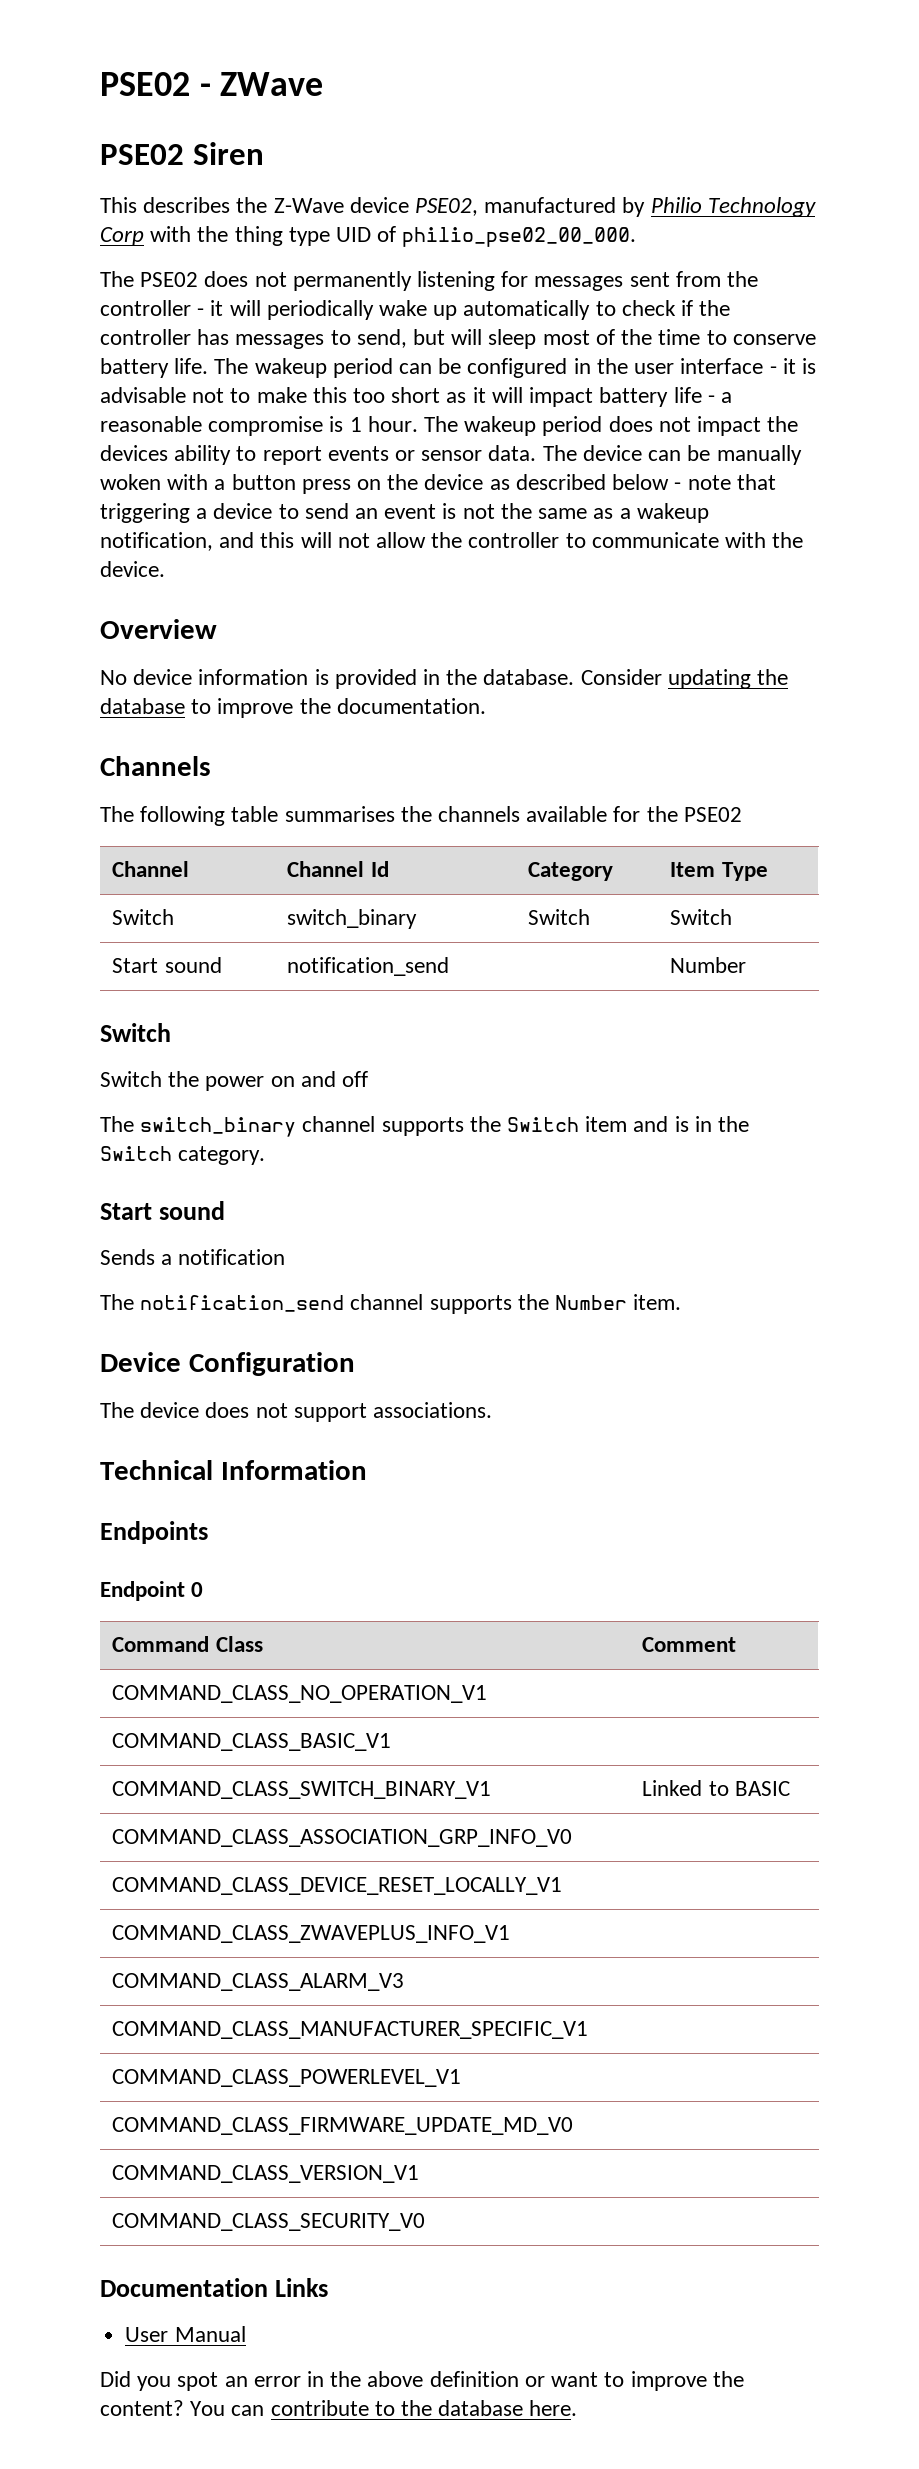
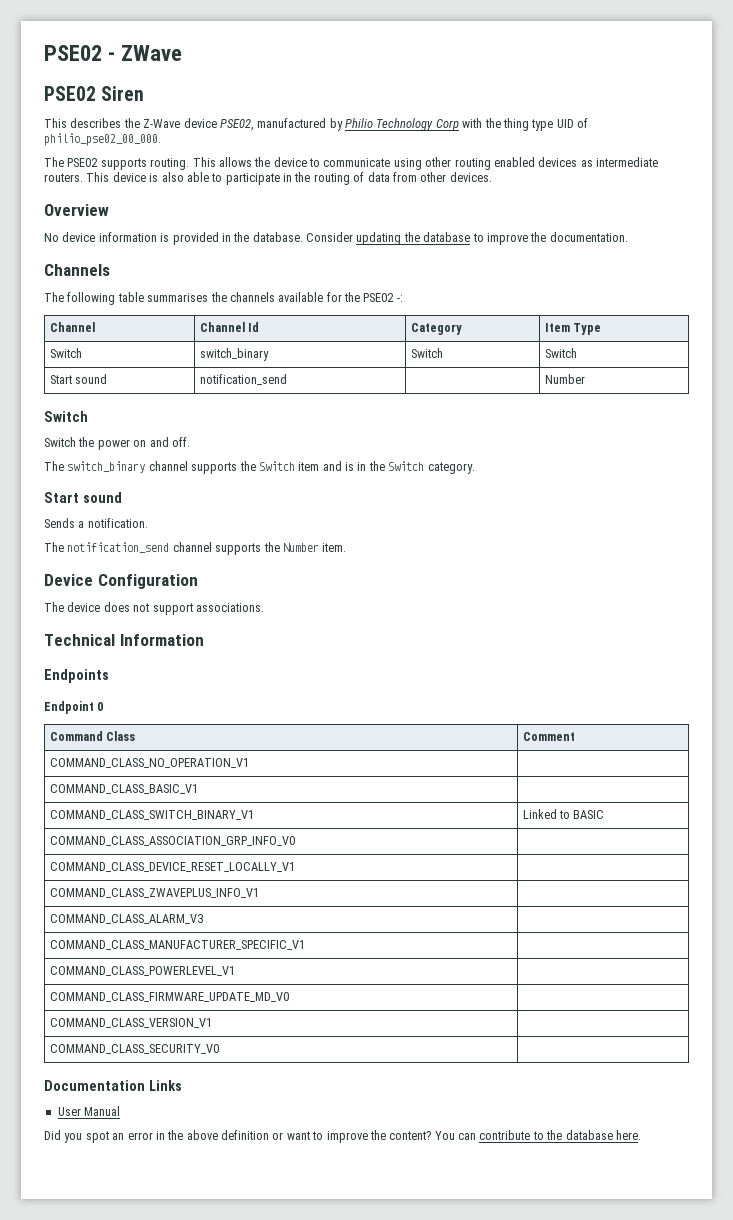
- The PSE02 does not permanently listening for messages sent from the controller - it will periodically wake up automatically to check if the controller has messages to send, but will sleep most of the time to conserve battery life. The wakeup period can be configured in the user interface - it is advisable not to make this too short as it will impact battery life - a reasonable compromise is 1 hour. The wakeup period does not impact the devices ability to report events or sensor data. The device can be manually woken with a button press on the device as described below - note that triggering a device to send an event is not the same as a wakeup notification, and this will not allow the controller to communicate with the device.
+ The PSE02 supports routing. This allows the device to communicate using other routing enabled devices as intermediate routers. This device is also able to participate in the routing of data from other devices.
- The following table summarises the channels available for the PSE02
+ The following table summarises the channels available for the PSE02 -:
- Switch the power on and off
+ Switch the power on and off.
- Sends a notification
+ Sends a notification.

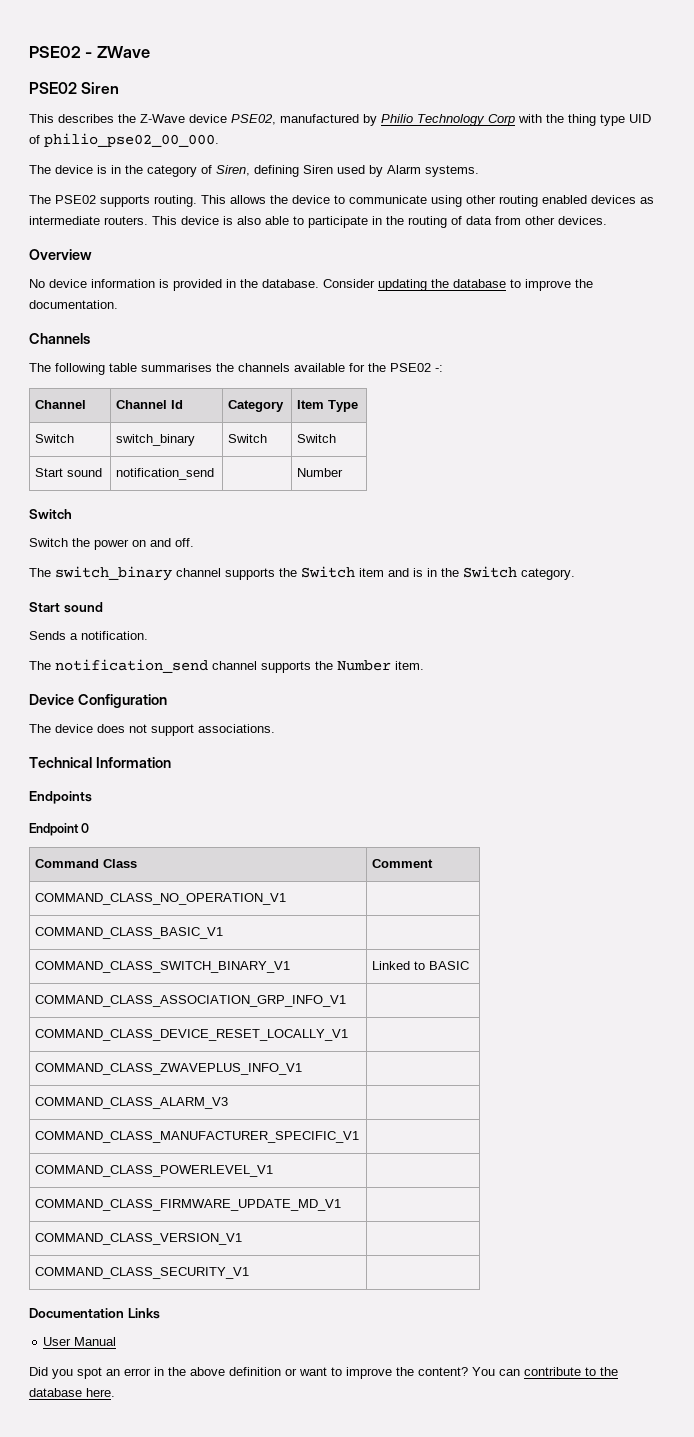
+ The device is in the category of Siren, defining Siren used by Alarm systems.
- COMMAND_CLASS_ASSOCIATION_GRP_INFO_V0 |
+ COMMAND_CLASS_ASSOCIATION_GRP_INFO_V1 |
- COMMAND_CLASS_FIRMWARE_UPDATE_MD_V0 |
+ COMMAND_CLASS_FIRMWARE_UPDATE_MD_V1 |
- COMMAND_CLASS_SECURITY_V0 |
+ COMMAND_CLASS_SECURITY_V1 |

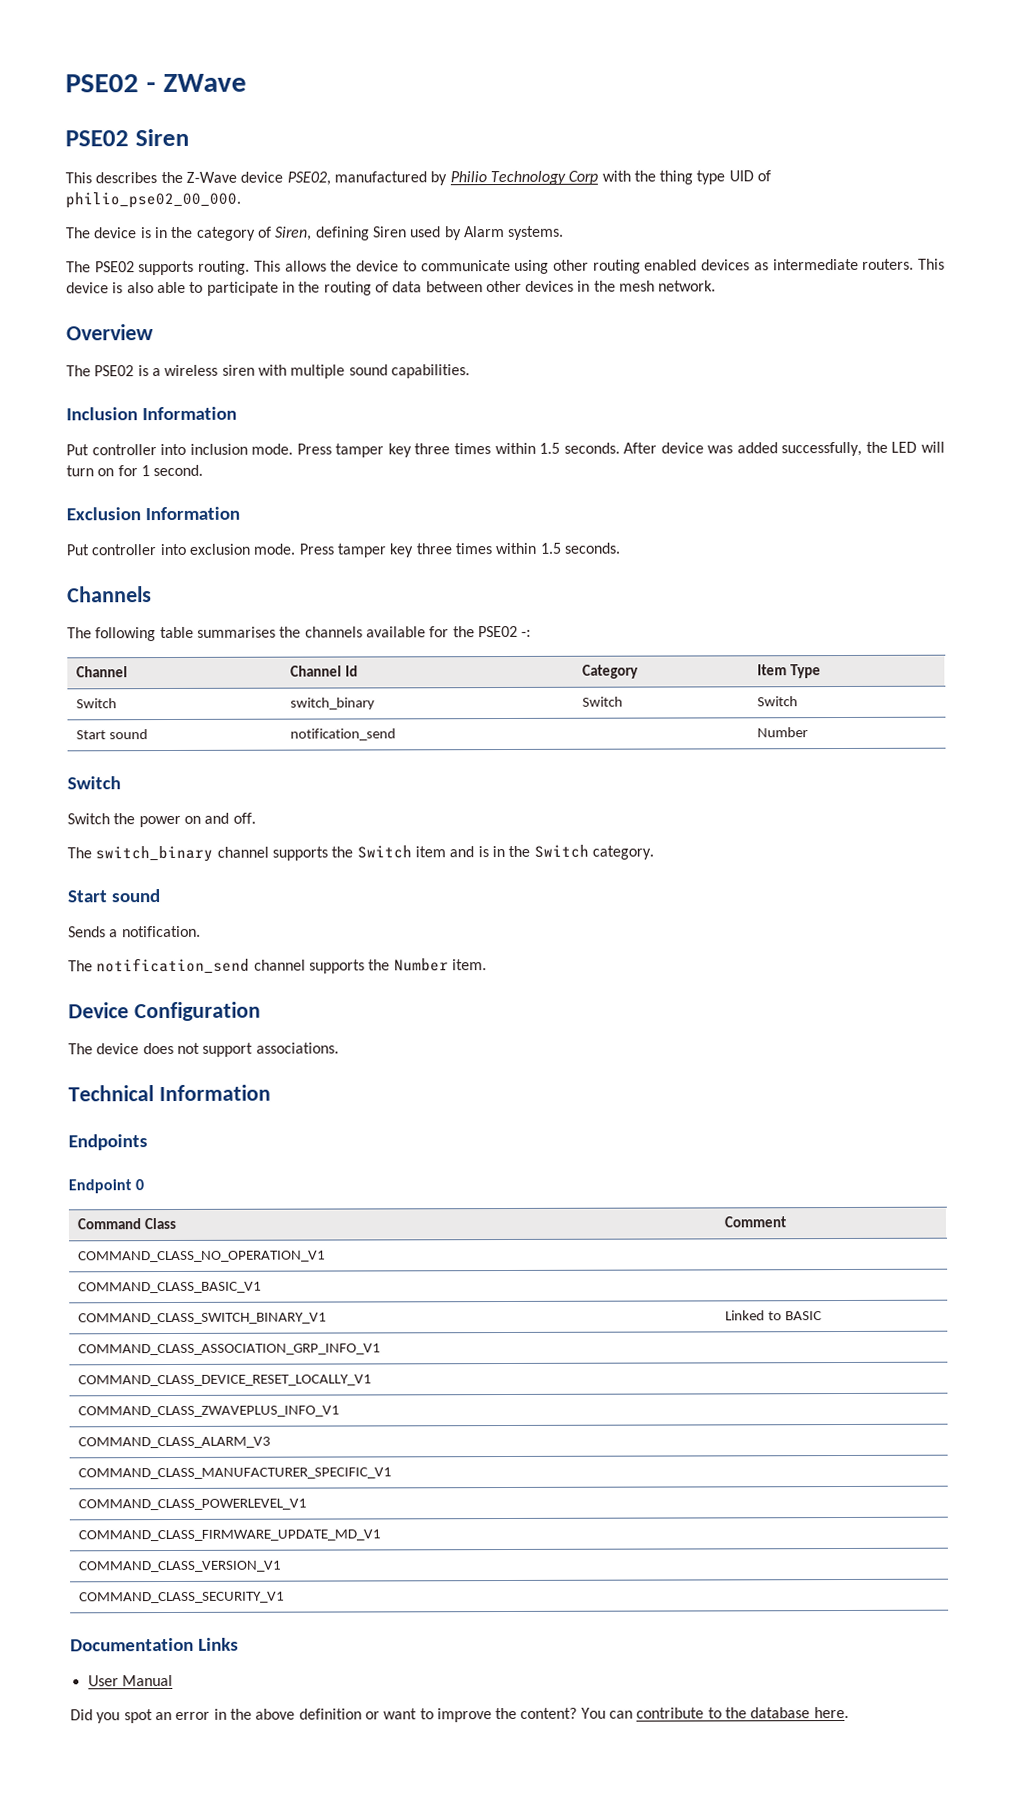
- This device is also able to participate in the routing of data from other devices.
+ This device is also able to participate in the routing of data between other devices in the mesh network.
  Overview
- No device information is provided in the database. Consider updating the database to improve the documentation.
+ The PSE02 is a wireless siren with multiple sound capabilities.
+ Inclusion Information
+ Put controller into inclusion mode. Press tamper key three times within 1.5 seconds. After device was added successfully, the LED will turn on for 1 second.
+ Exclusion Information
+ Put controller into exclusion mode. Press tamper key three times within 1.5 seconds.

